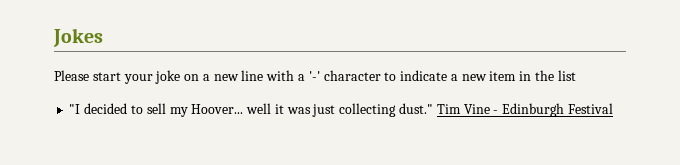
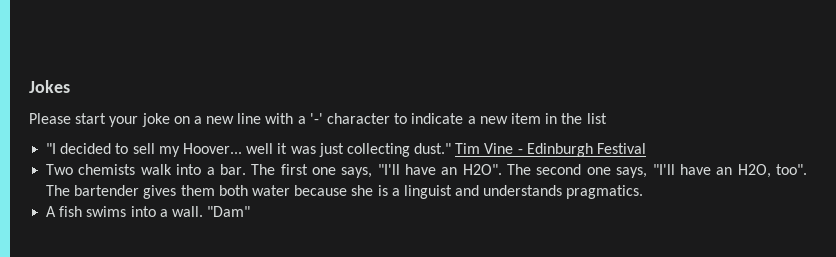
+ Two chemists walk into a bar. The first one says, "I'll have an H2O". The second one says, "I'll have an H2O, too". The bartender gives them both water because she is a linguist and understands pragmatics.
+ A fish swims into a wall. "Dam"

